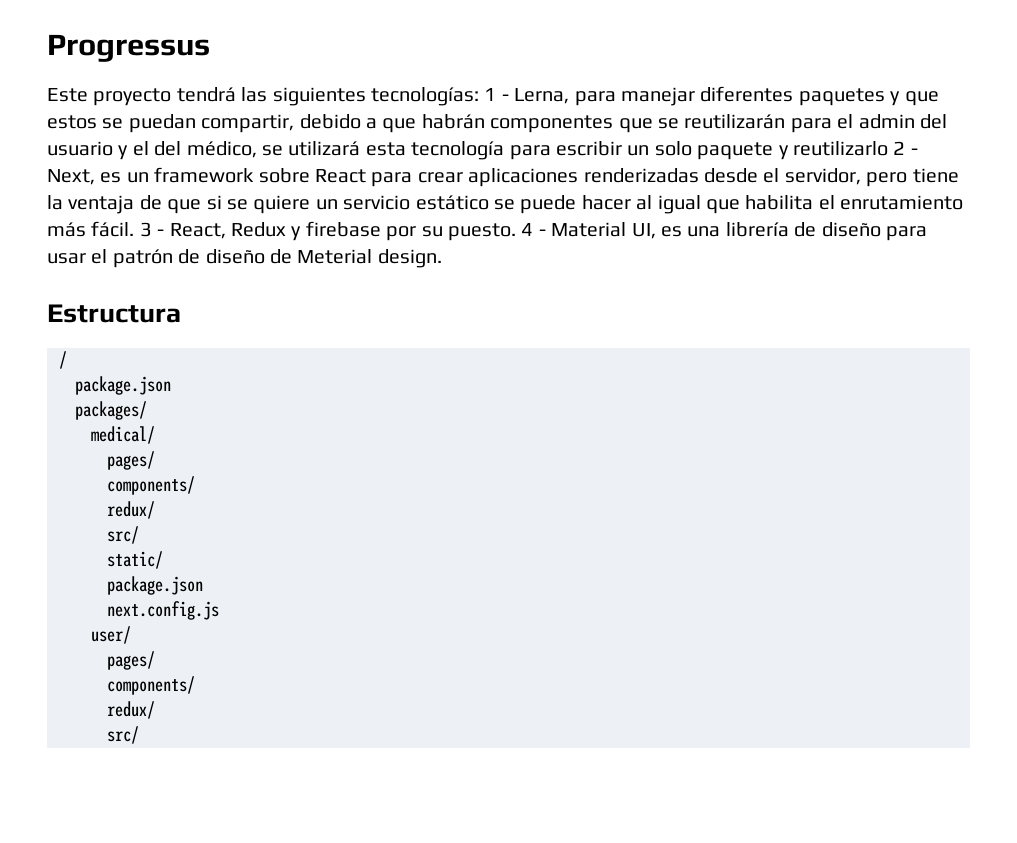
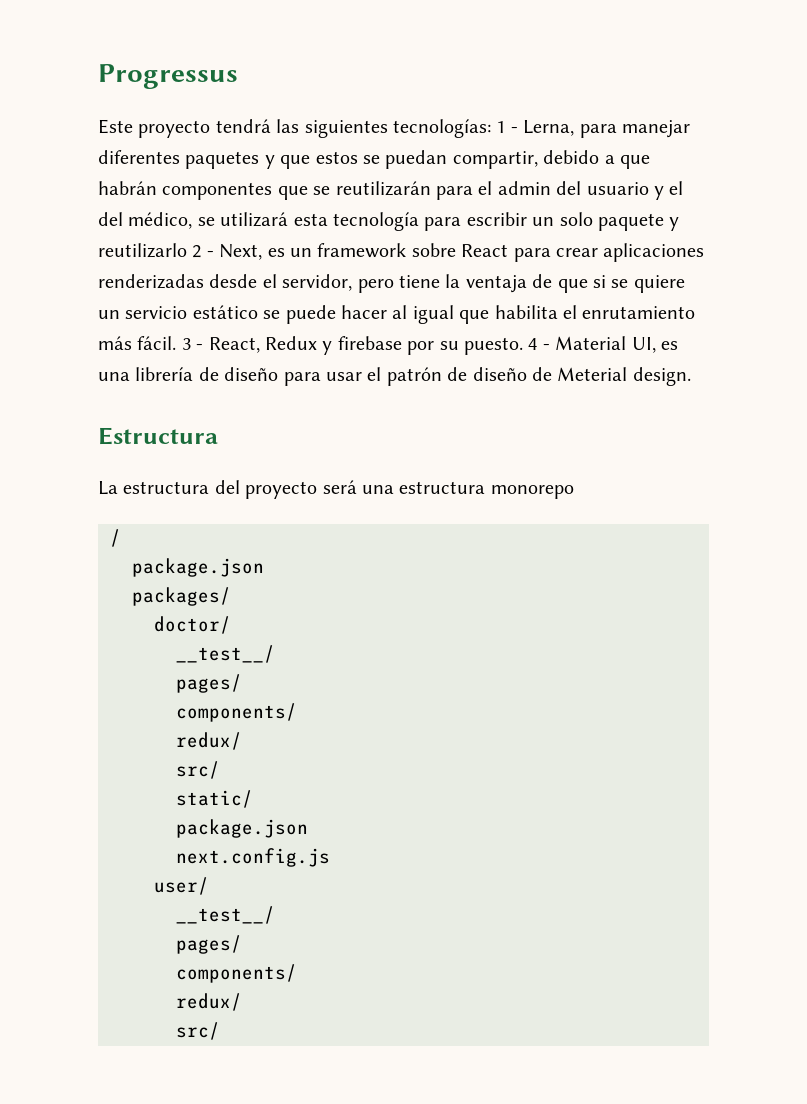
+ La estructura del proyecto será una estructura monorepo
- medical/
+ doctor/
+ __test__/
  user/
+ __test__/

